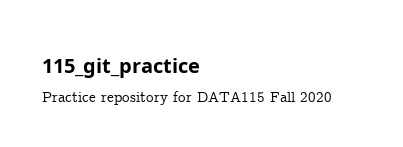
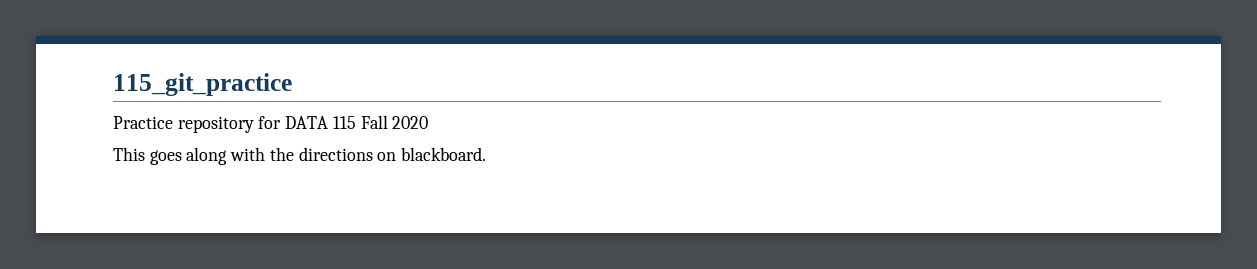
- Practice repository for DATA115 Fall 2020
+ Practice repository for DATA 115 Fall 2020
+ This goes along with the directions on blackboard.

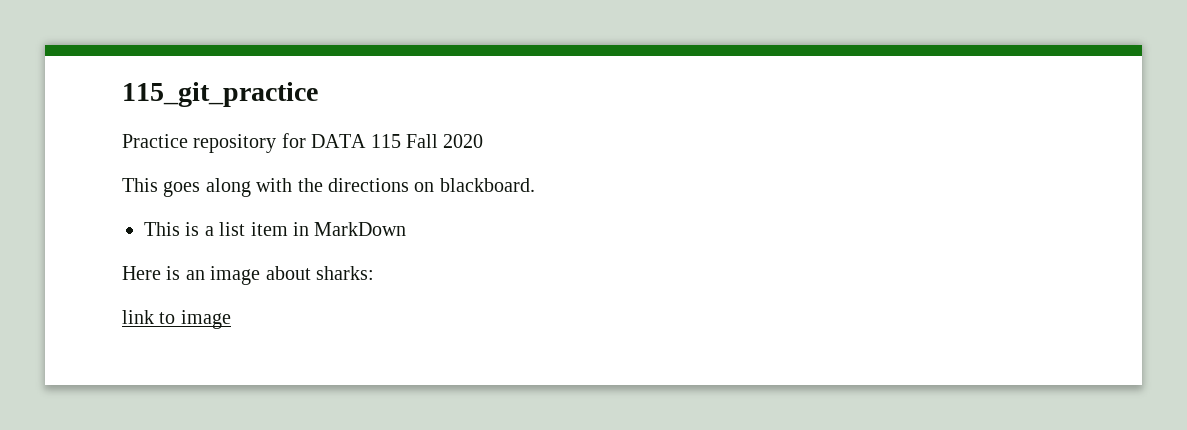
+ This is a list item in MarkDown
+ Here is an image about sharks:
+ link to image

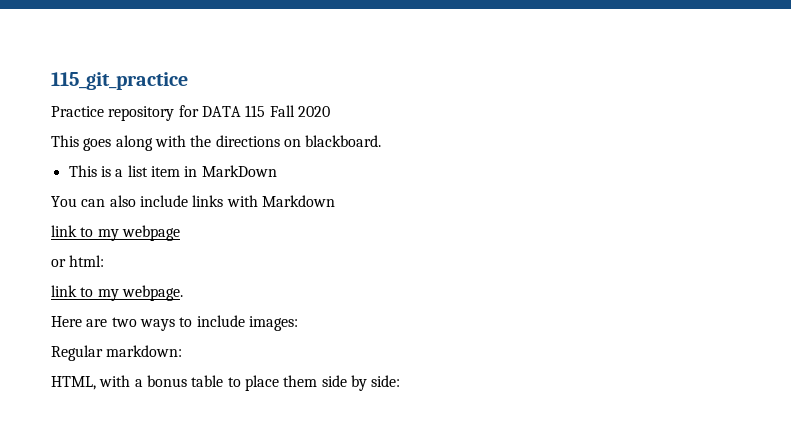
- Here is an image about sharks:
- link to image
+ You can also include links with Markdown
+ link to my webpage
+ or html:
+ link to my webpage.
+ Here are two ways to include images:
+ Regular markdown:
+ HTML, with a bonus table to place them side by side:

